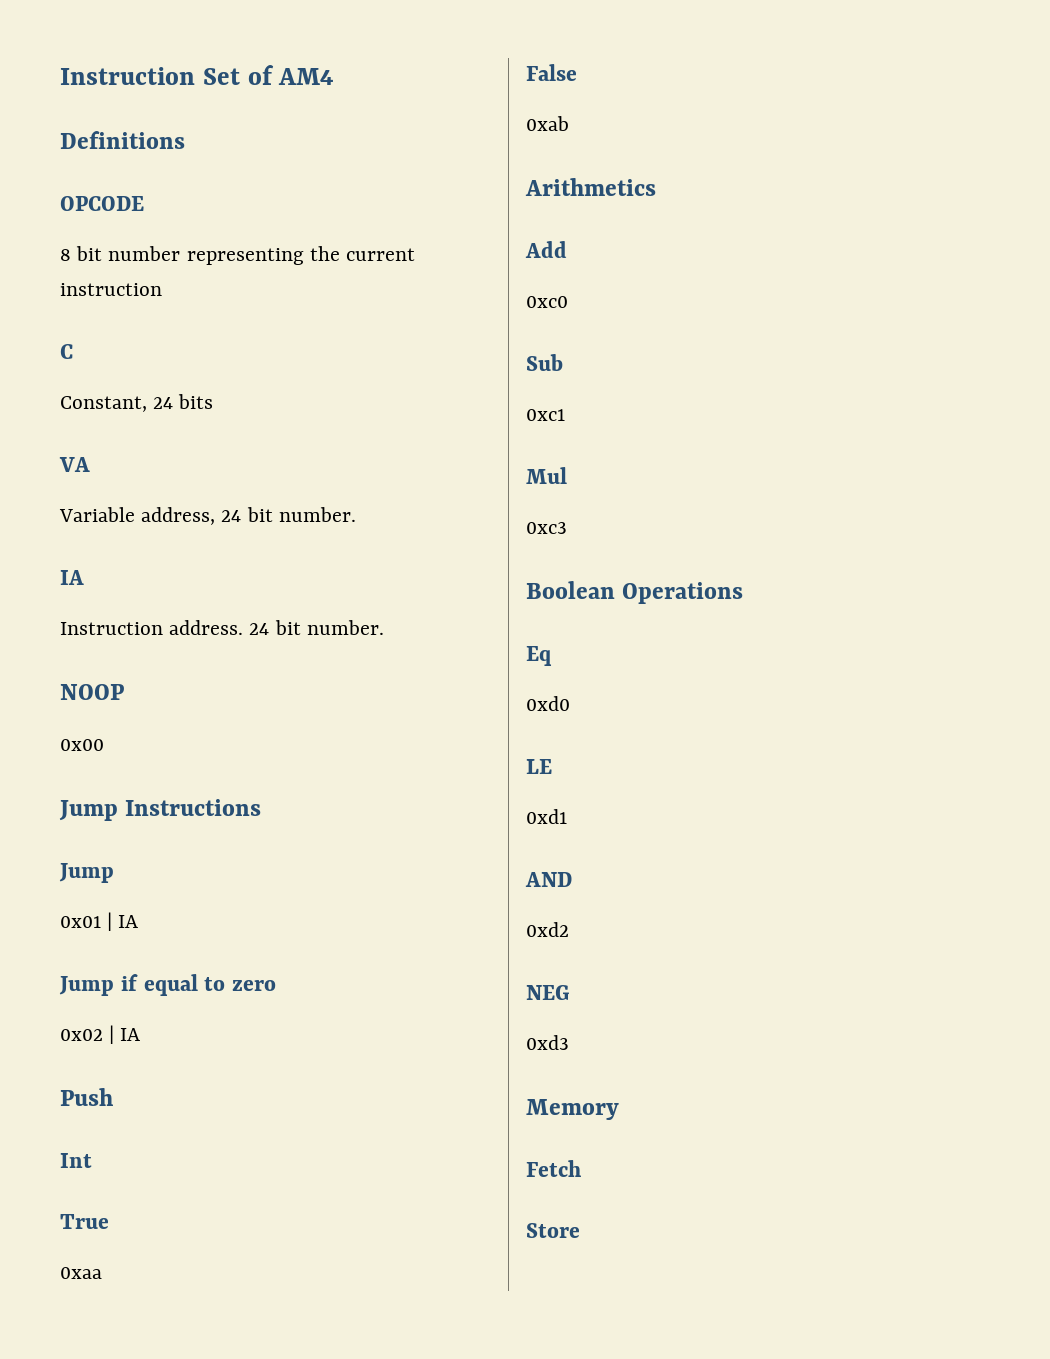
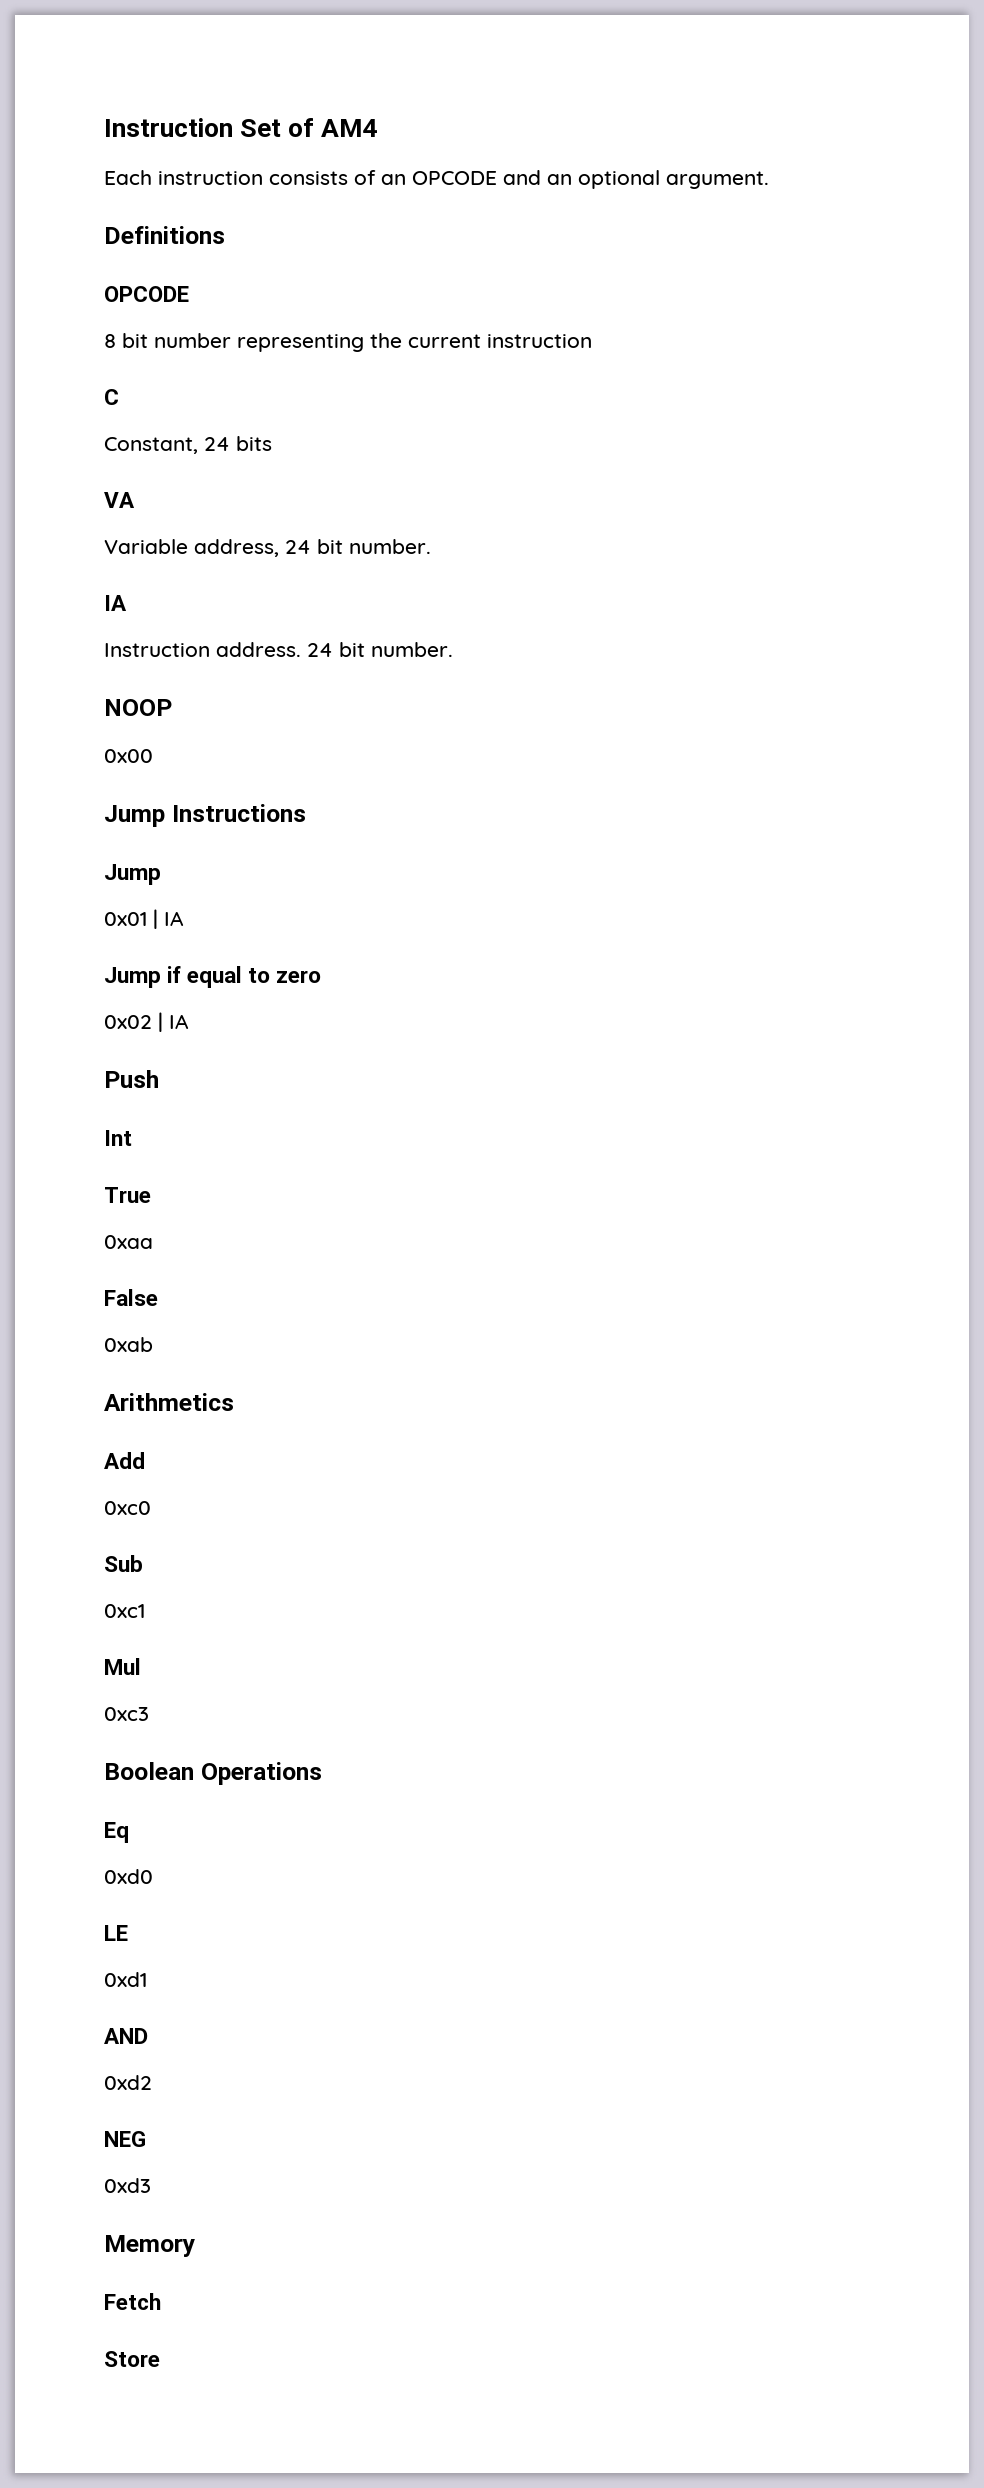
+ Each instruction consists of an OPCODE and an optional argument.

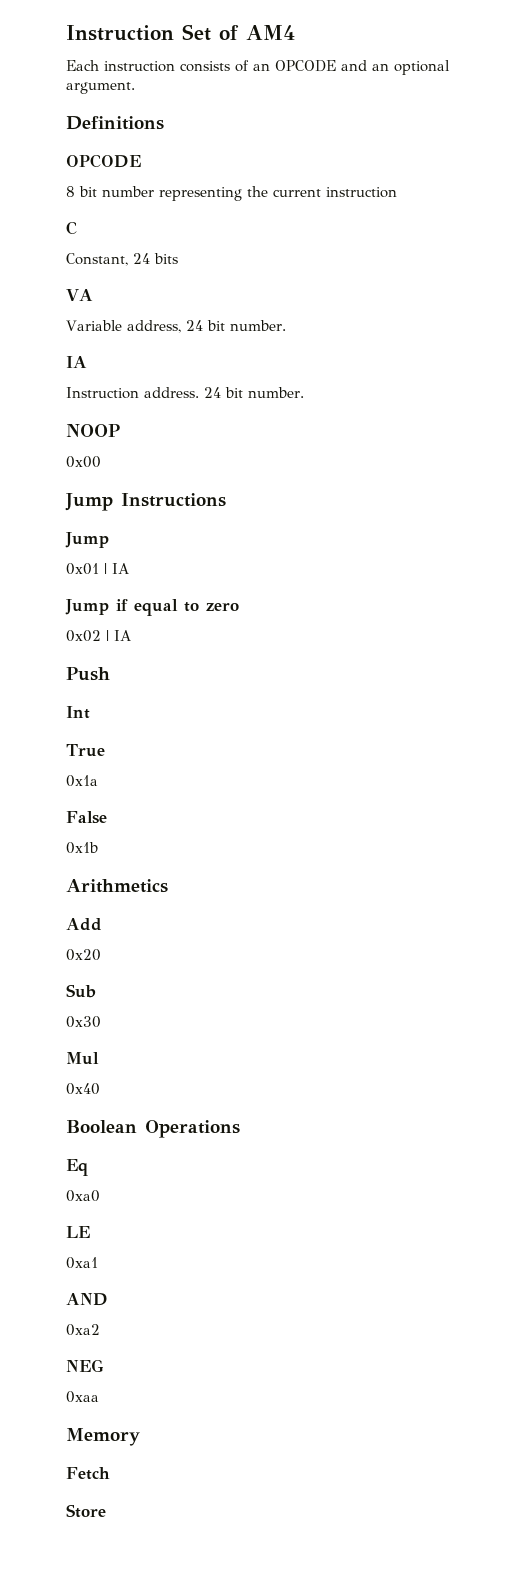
- 0xaa
+ 0x1a
- 0xab
+ 0x1b
- 0xc0
+ 0x20
- 0xc1
+ 0x30
- 0xc3
+ 0x40
- 0xd0
+ 0xa0
- 0xd1
+ 0xa1
- 0xd2
+ 0xa2
- 0xd3
+ 0xaa

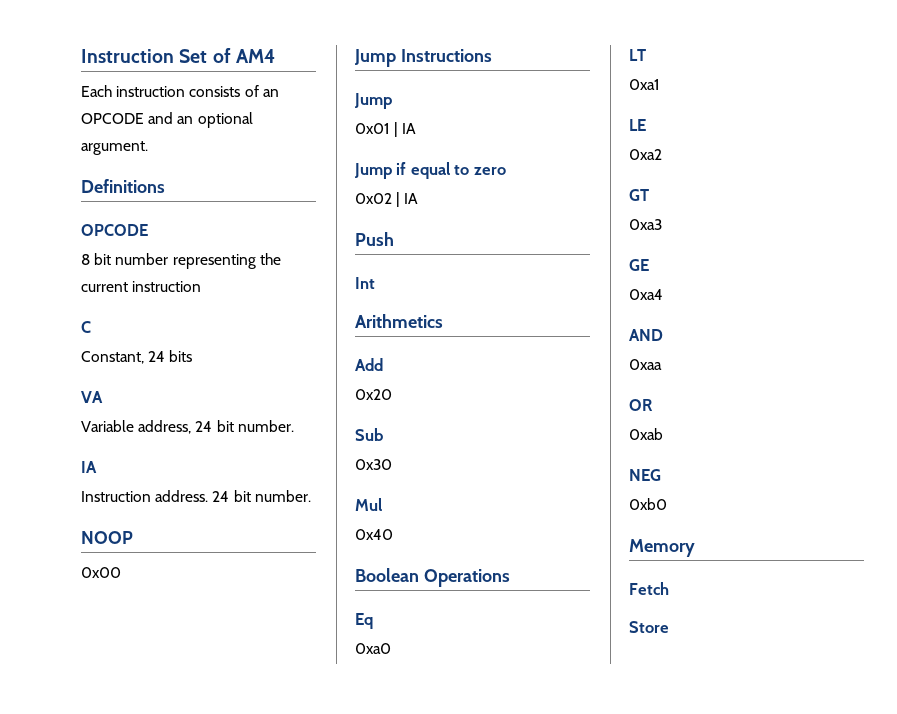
- True
- 0x1a
- False
- 0x1b
- LE
+ LT
- AND
+ LE
+ GT
+ 0xa3
+ GE
+ 0xa4
+ AND
+ 0xaa
+ OR
+ 0xab
- 0xaa
+ 0xb0

